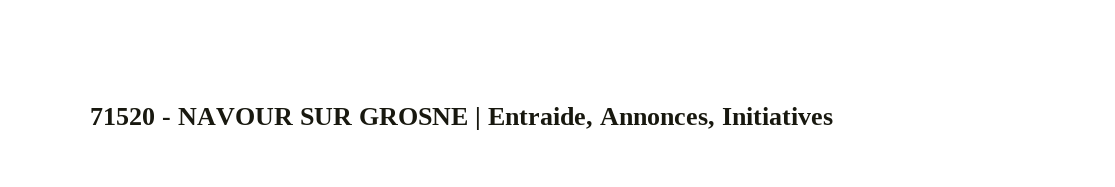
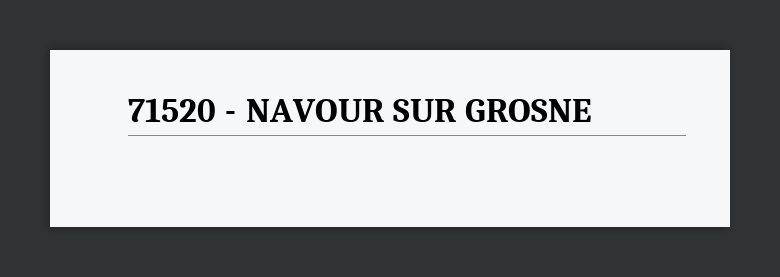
- 71520 - NAVOUR SUR GROSNE | Entraide, Annonces, Initiatives
+ 71520 - NAVOUR SUR GROSNE

